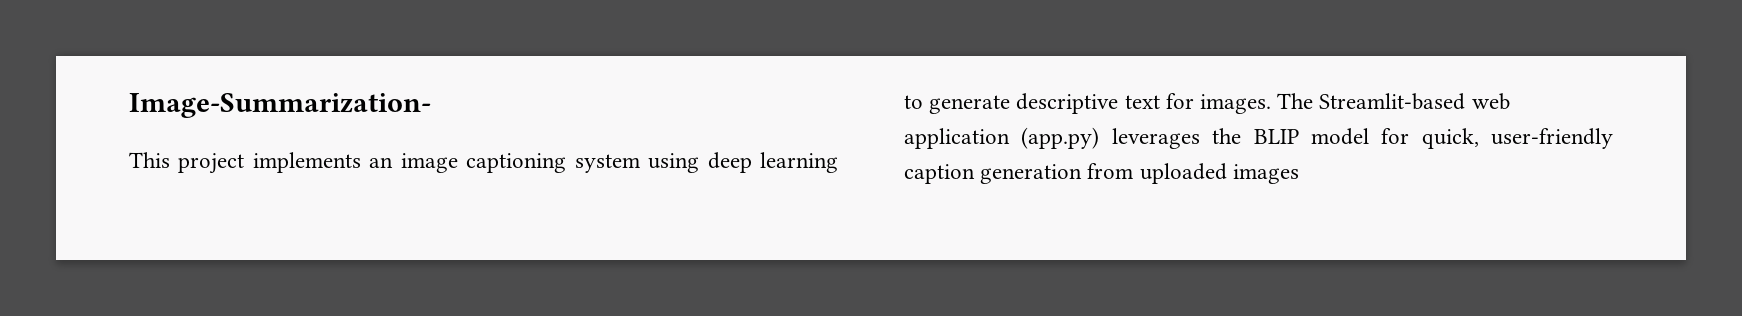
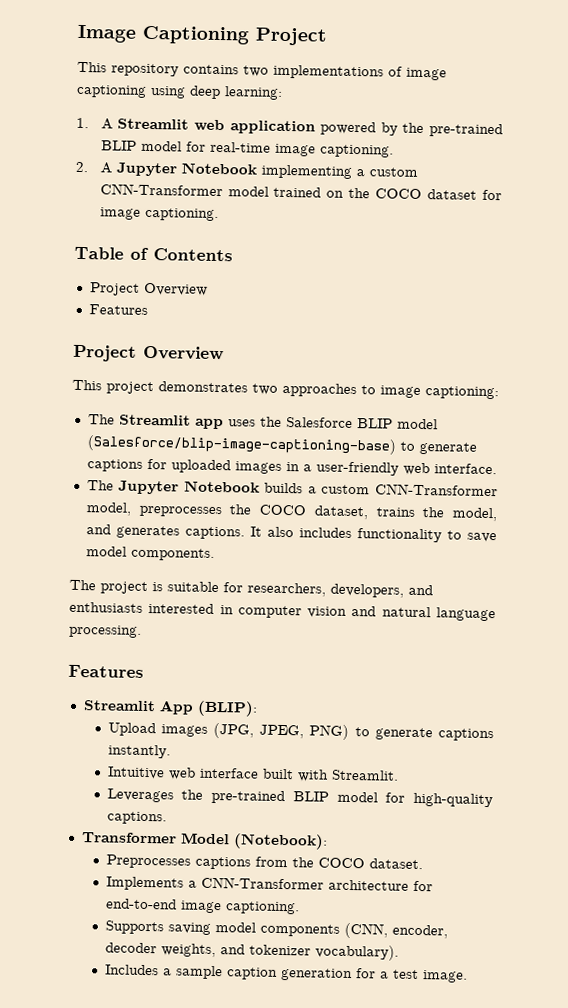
- Image-Summarization-
- This project implements an image captioning system using deep learning to generate descriptive text for images. The Streamlit-based web application (app.py) leverages the BLIP model for quick, user-friendly caption generation from uploaded images
+ Image Captioning Project
+ This repository contains two implementations of image captioning using deep learning:
+ 1. A Streamlit web application powered by the pre-trained BLIP model for real-time image captioning.
+ 2. A Jupyter Notebook implementing a custom CNN-Transformer model trained on the COCO dataset for image captioning.
+ Table of Contents
+ Project Overview
+ Features
+ Project Overview
+ This project demonstrates two approaches to image captioning:
+ The Streamlit app uses the Salesforce BLIP model (Salesforce/blip-image-captioning-base) to generate captions for uploaded images in a user-friendly web interface.
+ The Jupyter Notebook builds a custom CNN-Transformer model, preprocesses the COCO dataset, trains the model, and generates captions. It also includes functionality to save model components.
+ The project is suitable for researchers, developers, and enthusiasts interested in computer vision and natural language processing.
+ Features
+ Streamlit App (BLIP):
+ Upload images (JPG, JPEG, PNG) to generate captions instantly.
+ Intuitive web interface built with Streamlit.
+ Leverages the pre-trained BLIP model for high-quality captions.
+ Transformer Model (Notebook):
+ Preprocesses captions from the COCO dataset.
+ Implements a CNN-Transformer architecture for end-to-end image captioning.
+ Supports saving model components (CNN, encoder, decoder weights, and tokenizer vocabulary).
+ Includes a sample caption generation for a test image.

